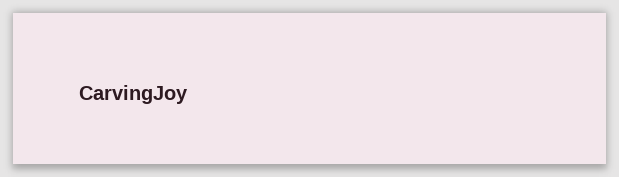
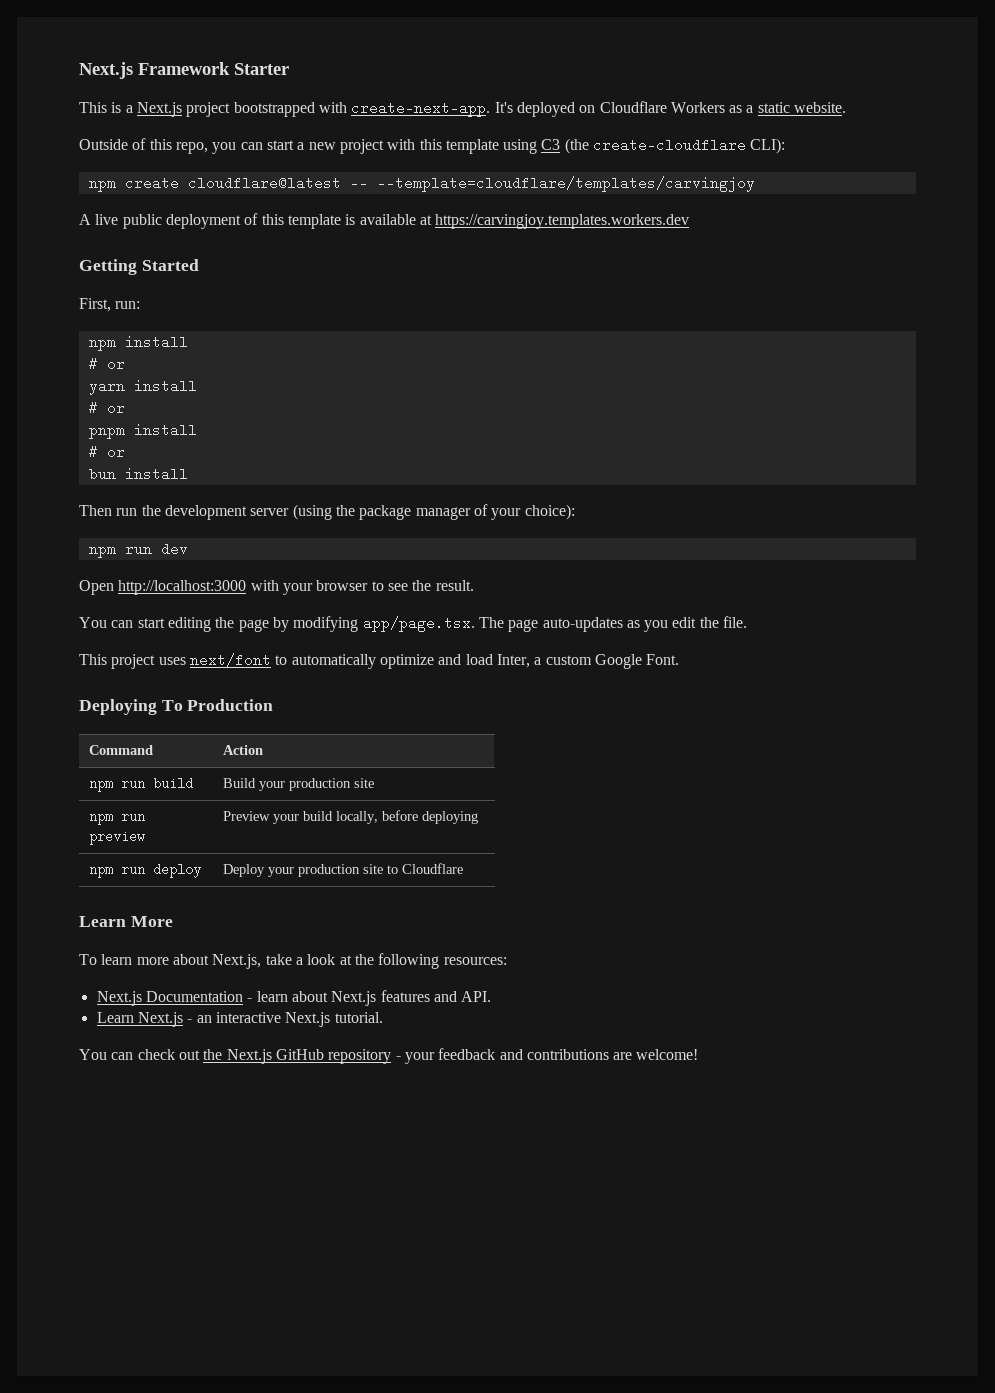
- CarvingJoy
+ Next.js Framework Starter
+ This is a Next.js project bootstrapped with create-next-app. It's deployed on Cloudflare Workers as a static website.
+ Outside of this repo, you can start a new project with this template using C3 (the create-cloudflare CLI):
+ npm create cloudflare@latest -- --template=cloudflare/templates/carvingjoy
+ A live public deployment of this template is available at https://carvingjoy.templates.workers.dev
+ Getting Started
+ First, run:
+ npm install
+ # or
+ yarn install
+ # or
+ pnpm install
+ # or
+ bun install
+ Then run the development server (using the package manager of your choice):
+ npm run dev
+ Open http://localhost:3000 with your browser to see the result.
+ You can start editing the page by modifying app/page.tsx. The page auto-updates as you edit the file.
+ This project uses next/font to automatically optimize and load Inter, a custom Google Font.
+ Deploying To Production
+ Command | Action
+ npm run build | Build your production site
+ npm run preview | Preview your build locally, before deploying
+ npm run deploy | Deploy your production site to Cloudflare
+ Learn More
+ To learn more about Next.js, take a look at the following resources:
+ Next.js Documentation - learn about Next.js features and API.
+ Learn Next.js - an interactive Next.js tutorial.
+ You can check out the Next.js GitHub repository - your feedback and contributions are welcome!

